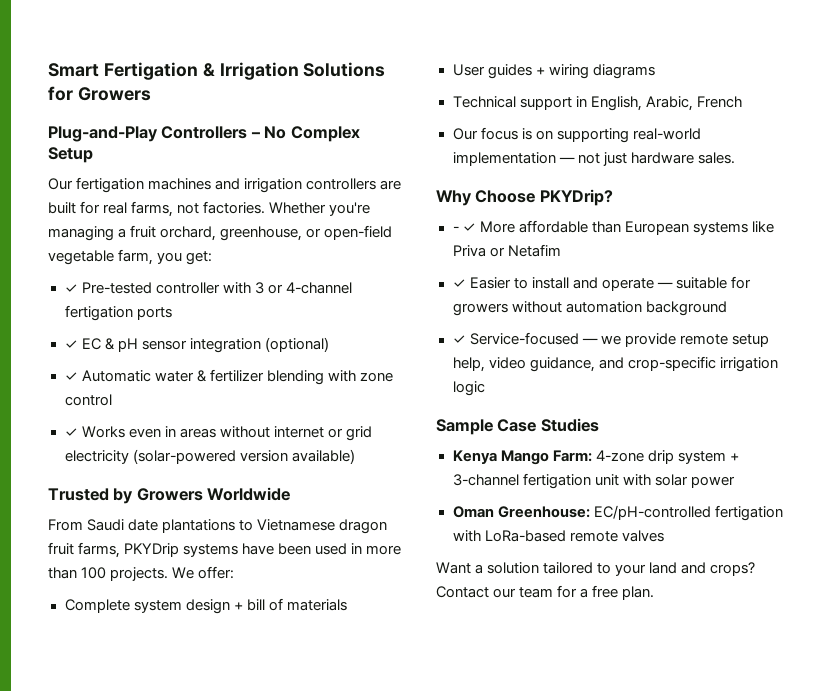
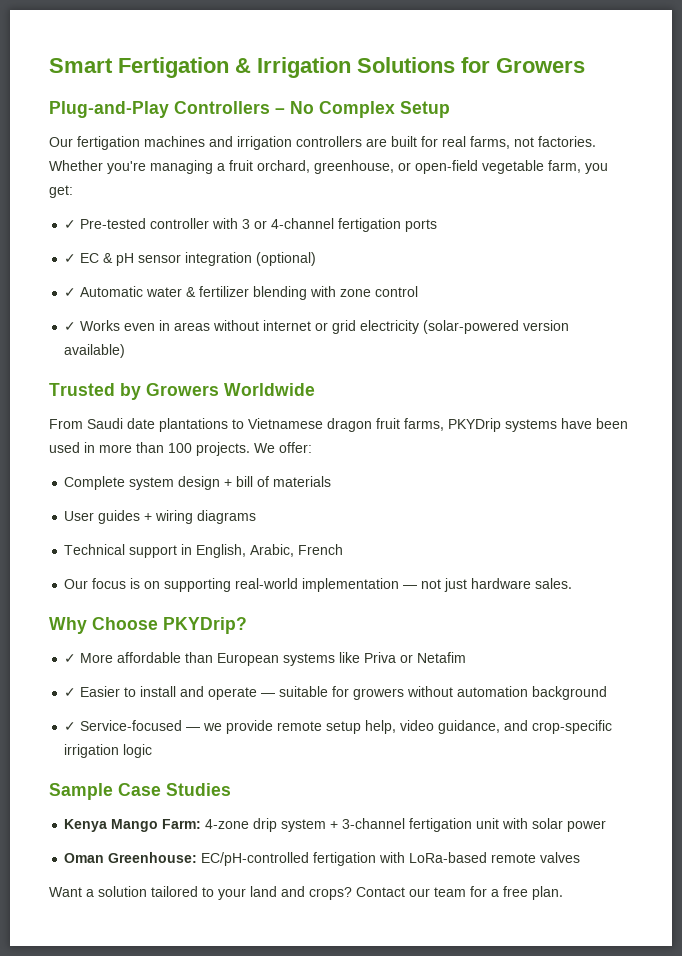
- - ✓ More affordable than European systems like Priva or Netafim
+ ✓ More affordable than European systems like Priva or Netafim

